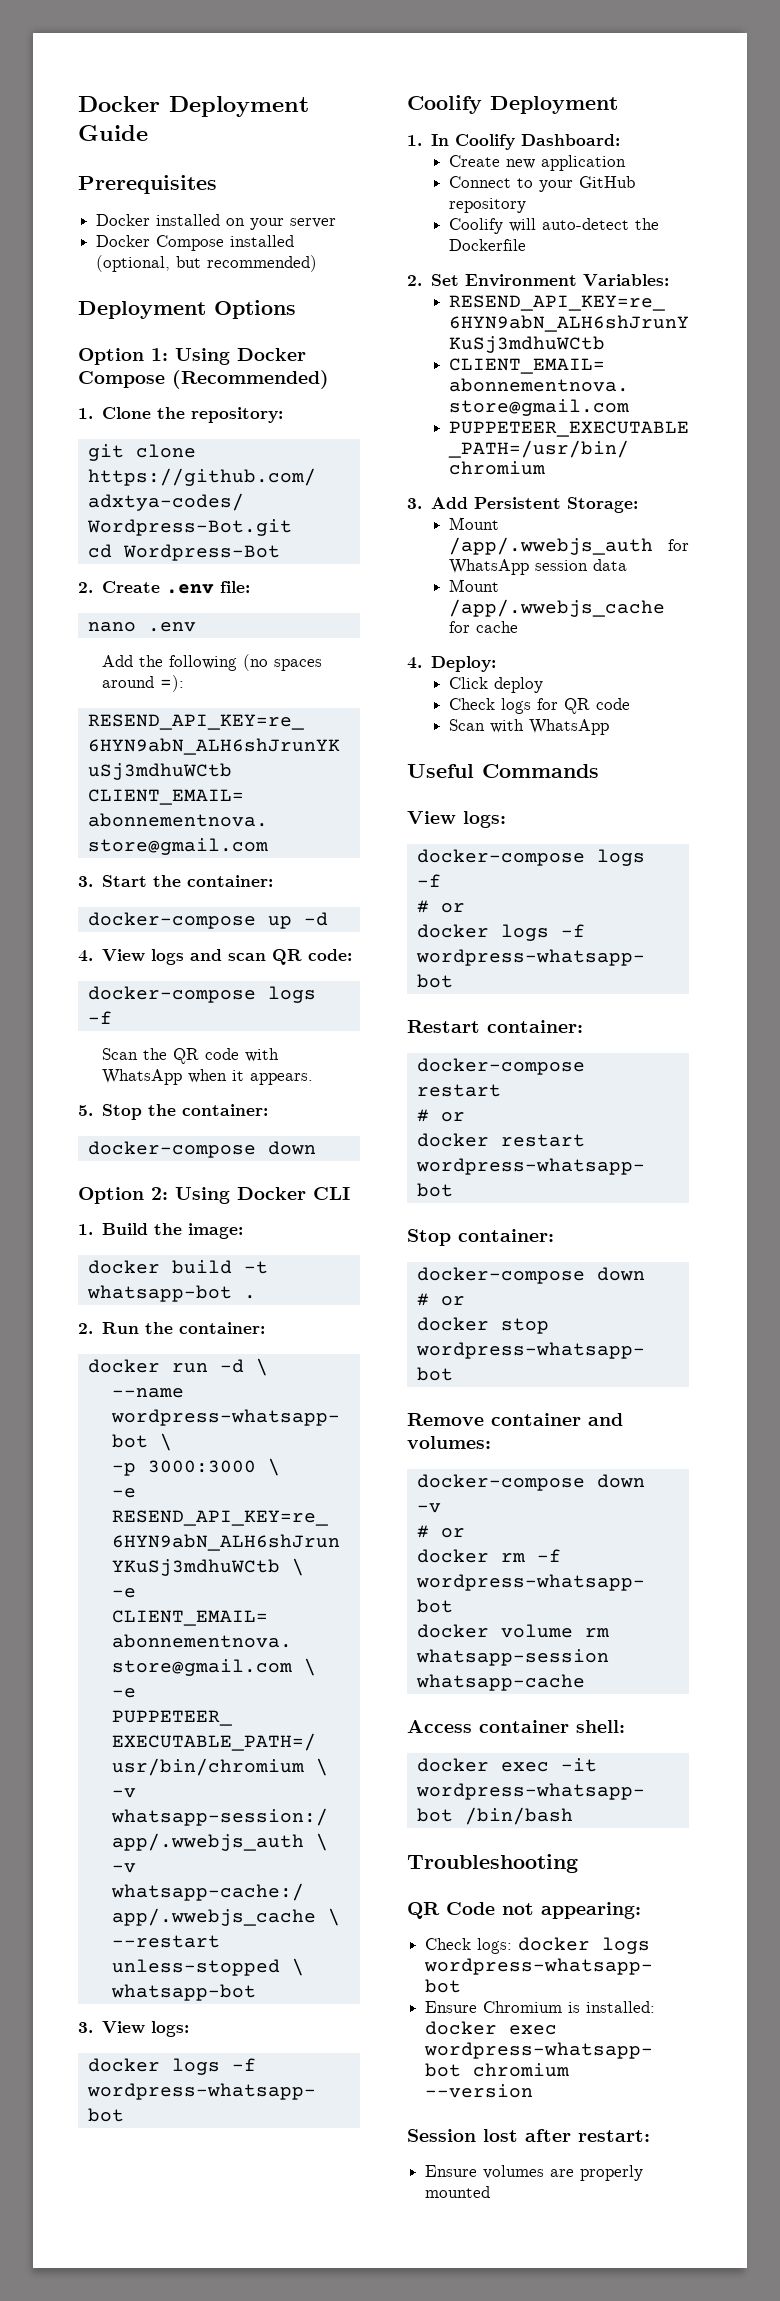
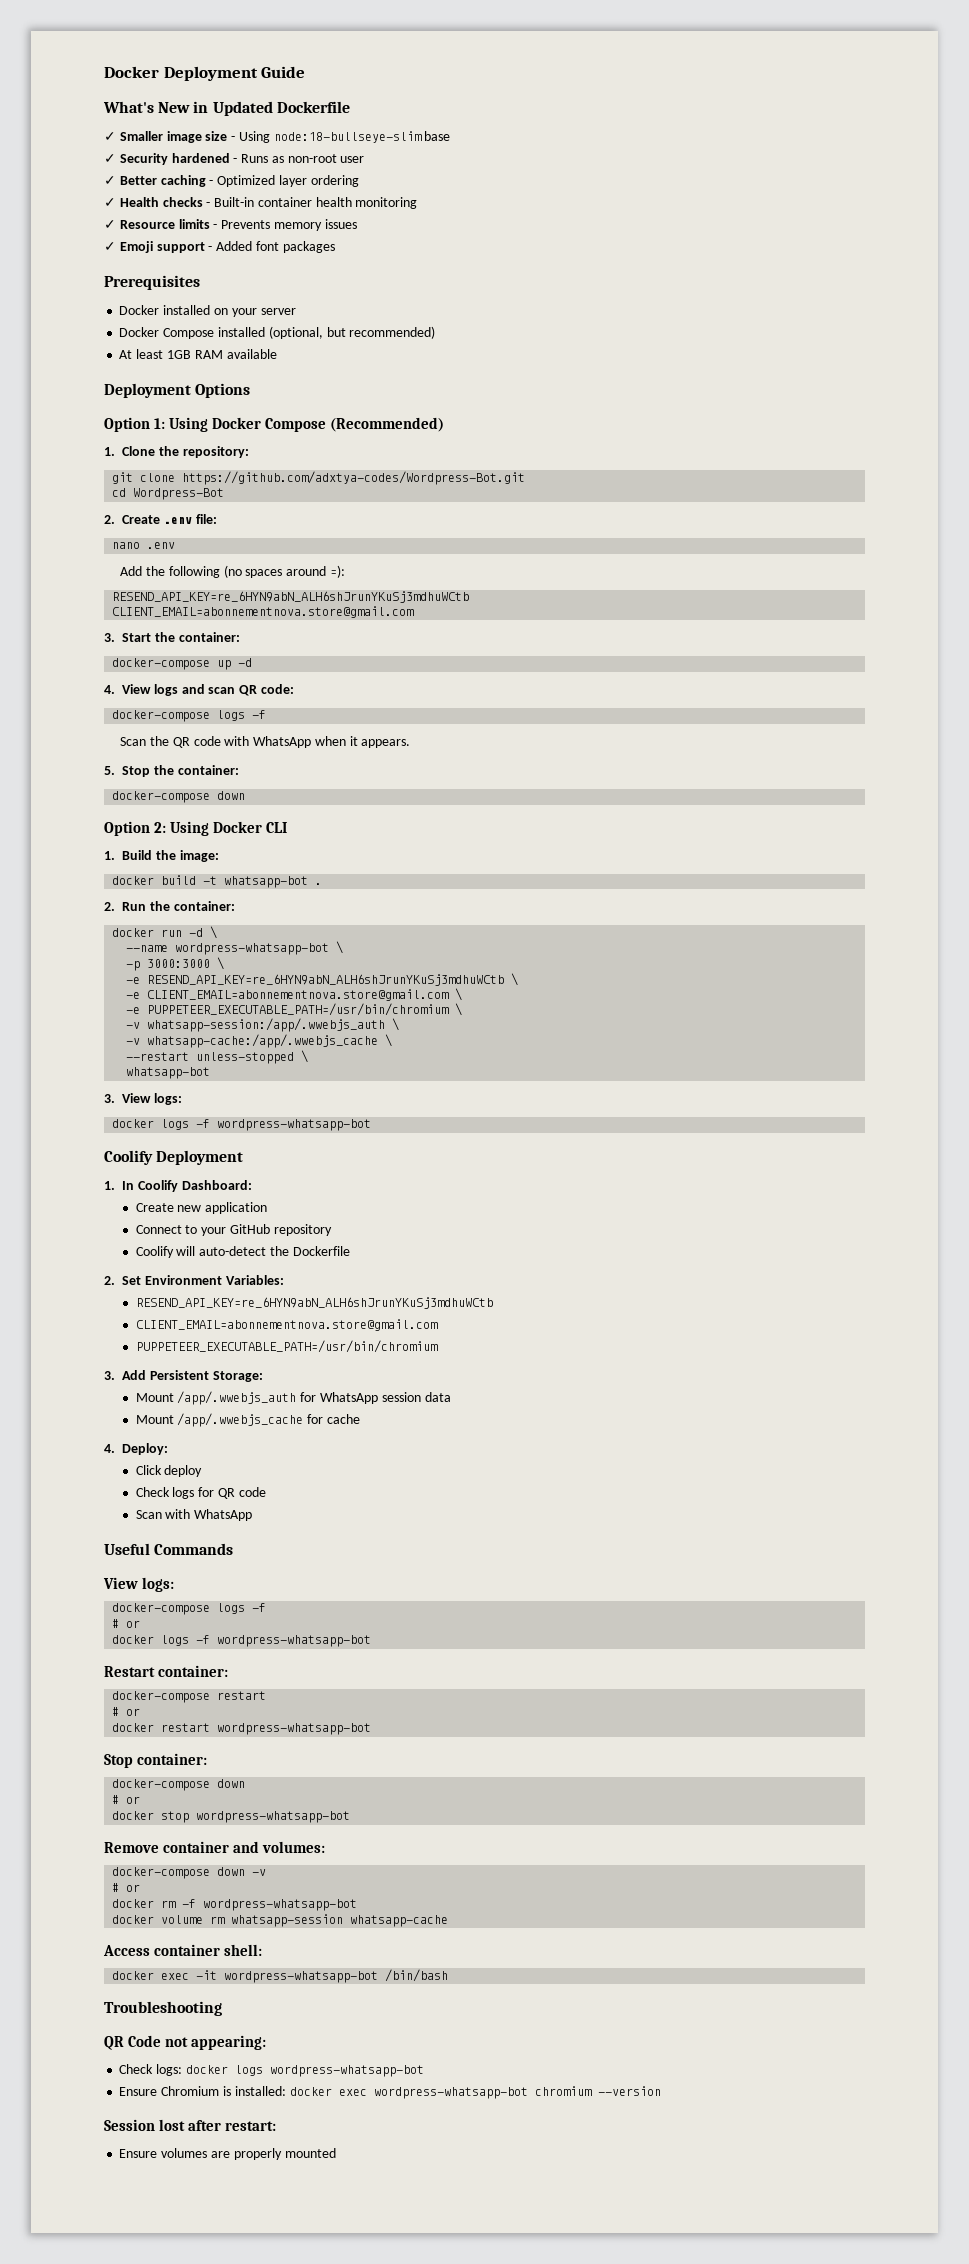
+ What's New in Updated Dockerfile
+ ✓ Smaller image size - Using node:18-bullseye-slim base
+ ✓ Security hardened - Runs as non-root user
+ ✓ Better caching - Optimized layer ordering
+ ✓ Health checks - Built-in container health monitoring
+ ✓ Resource limits - Prevents memory issues
+ ✓ Emoji support - Added font packages
+ At least 1GB RAM available

